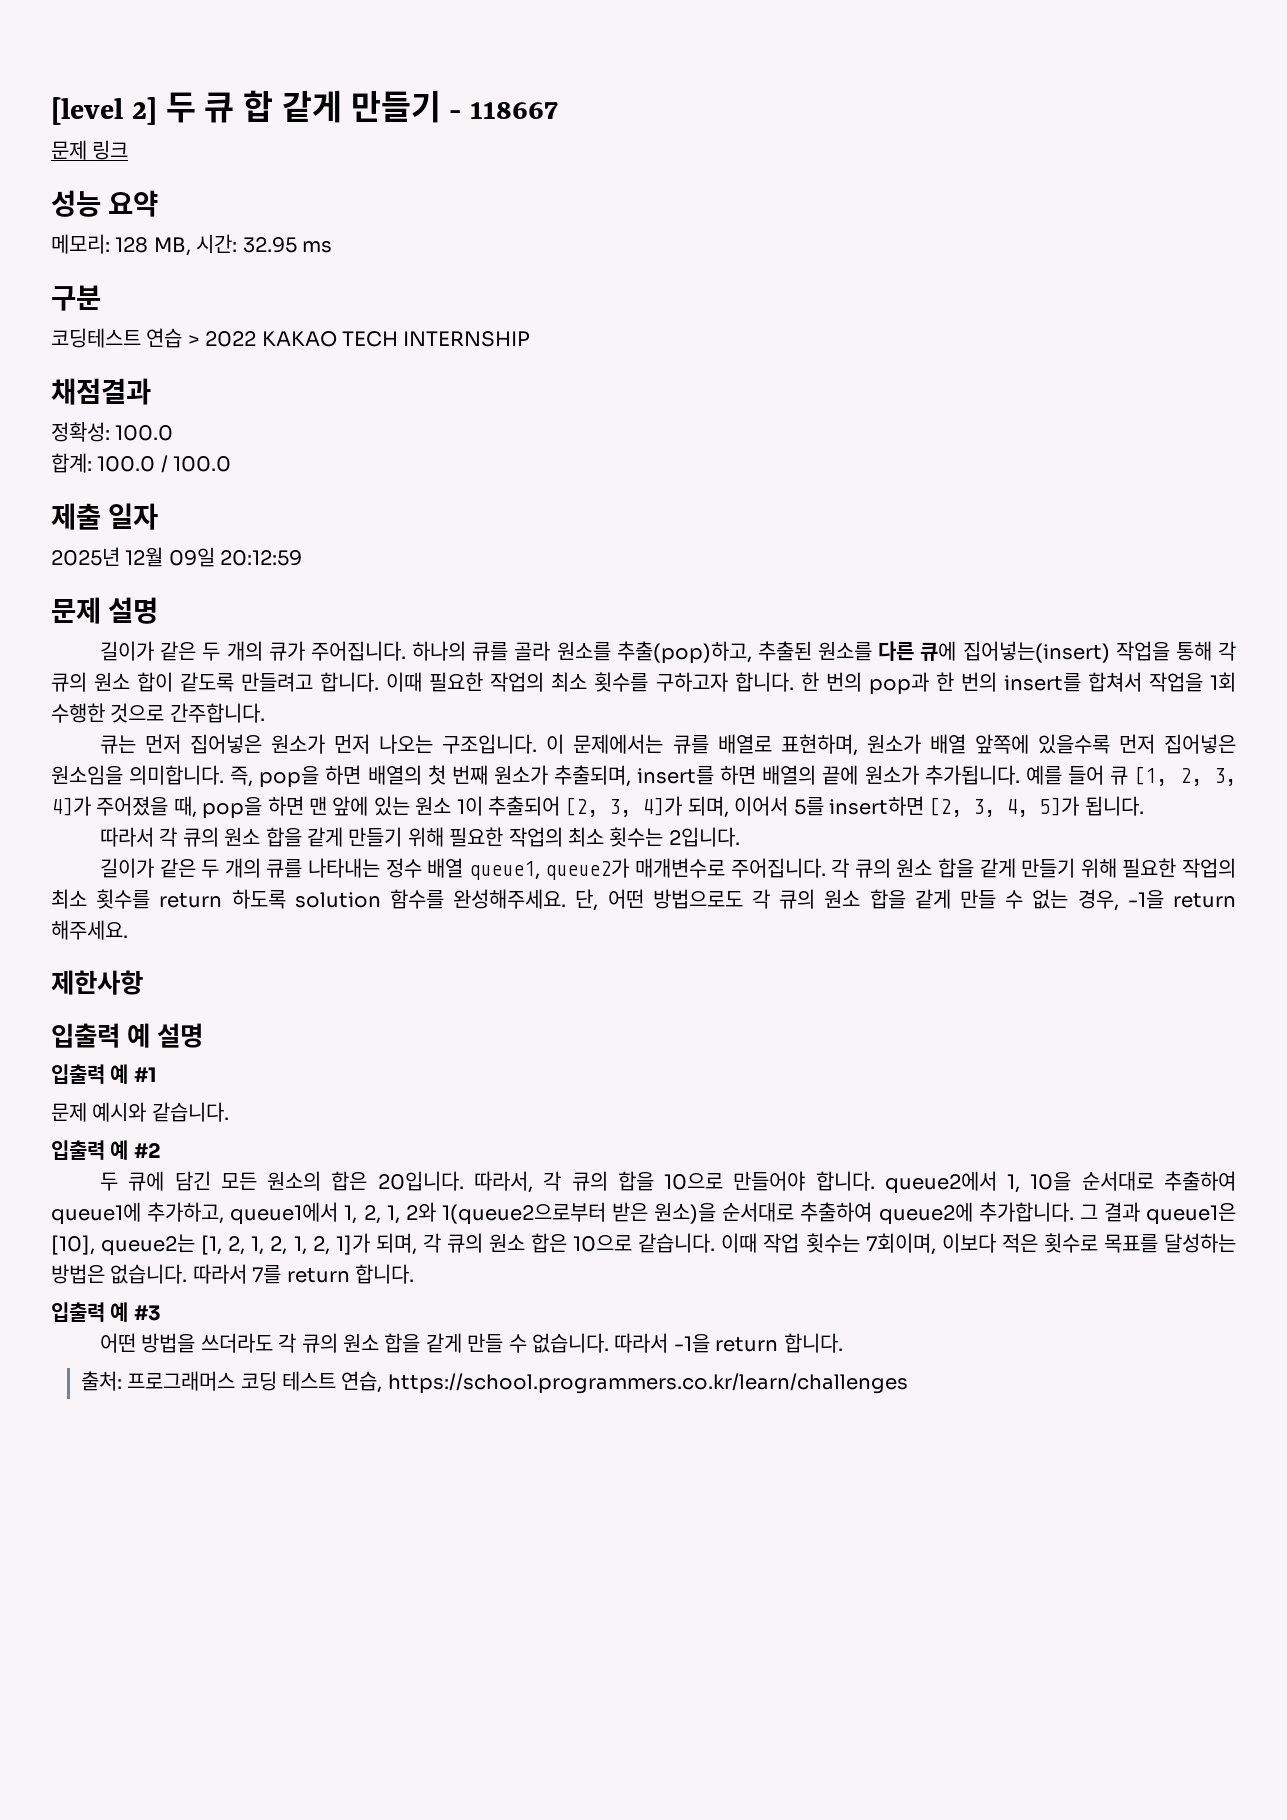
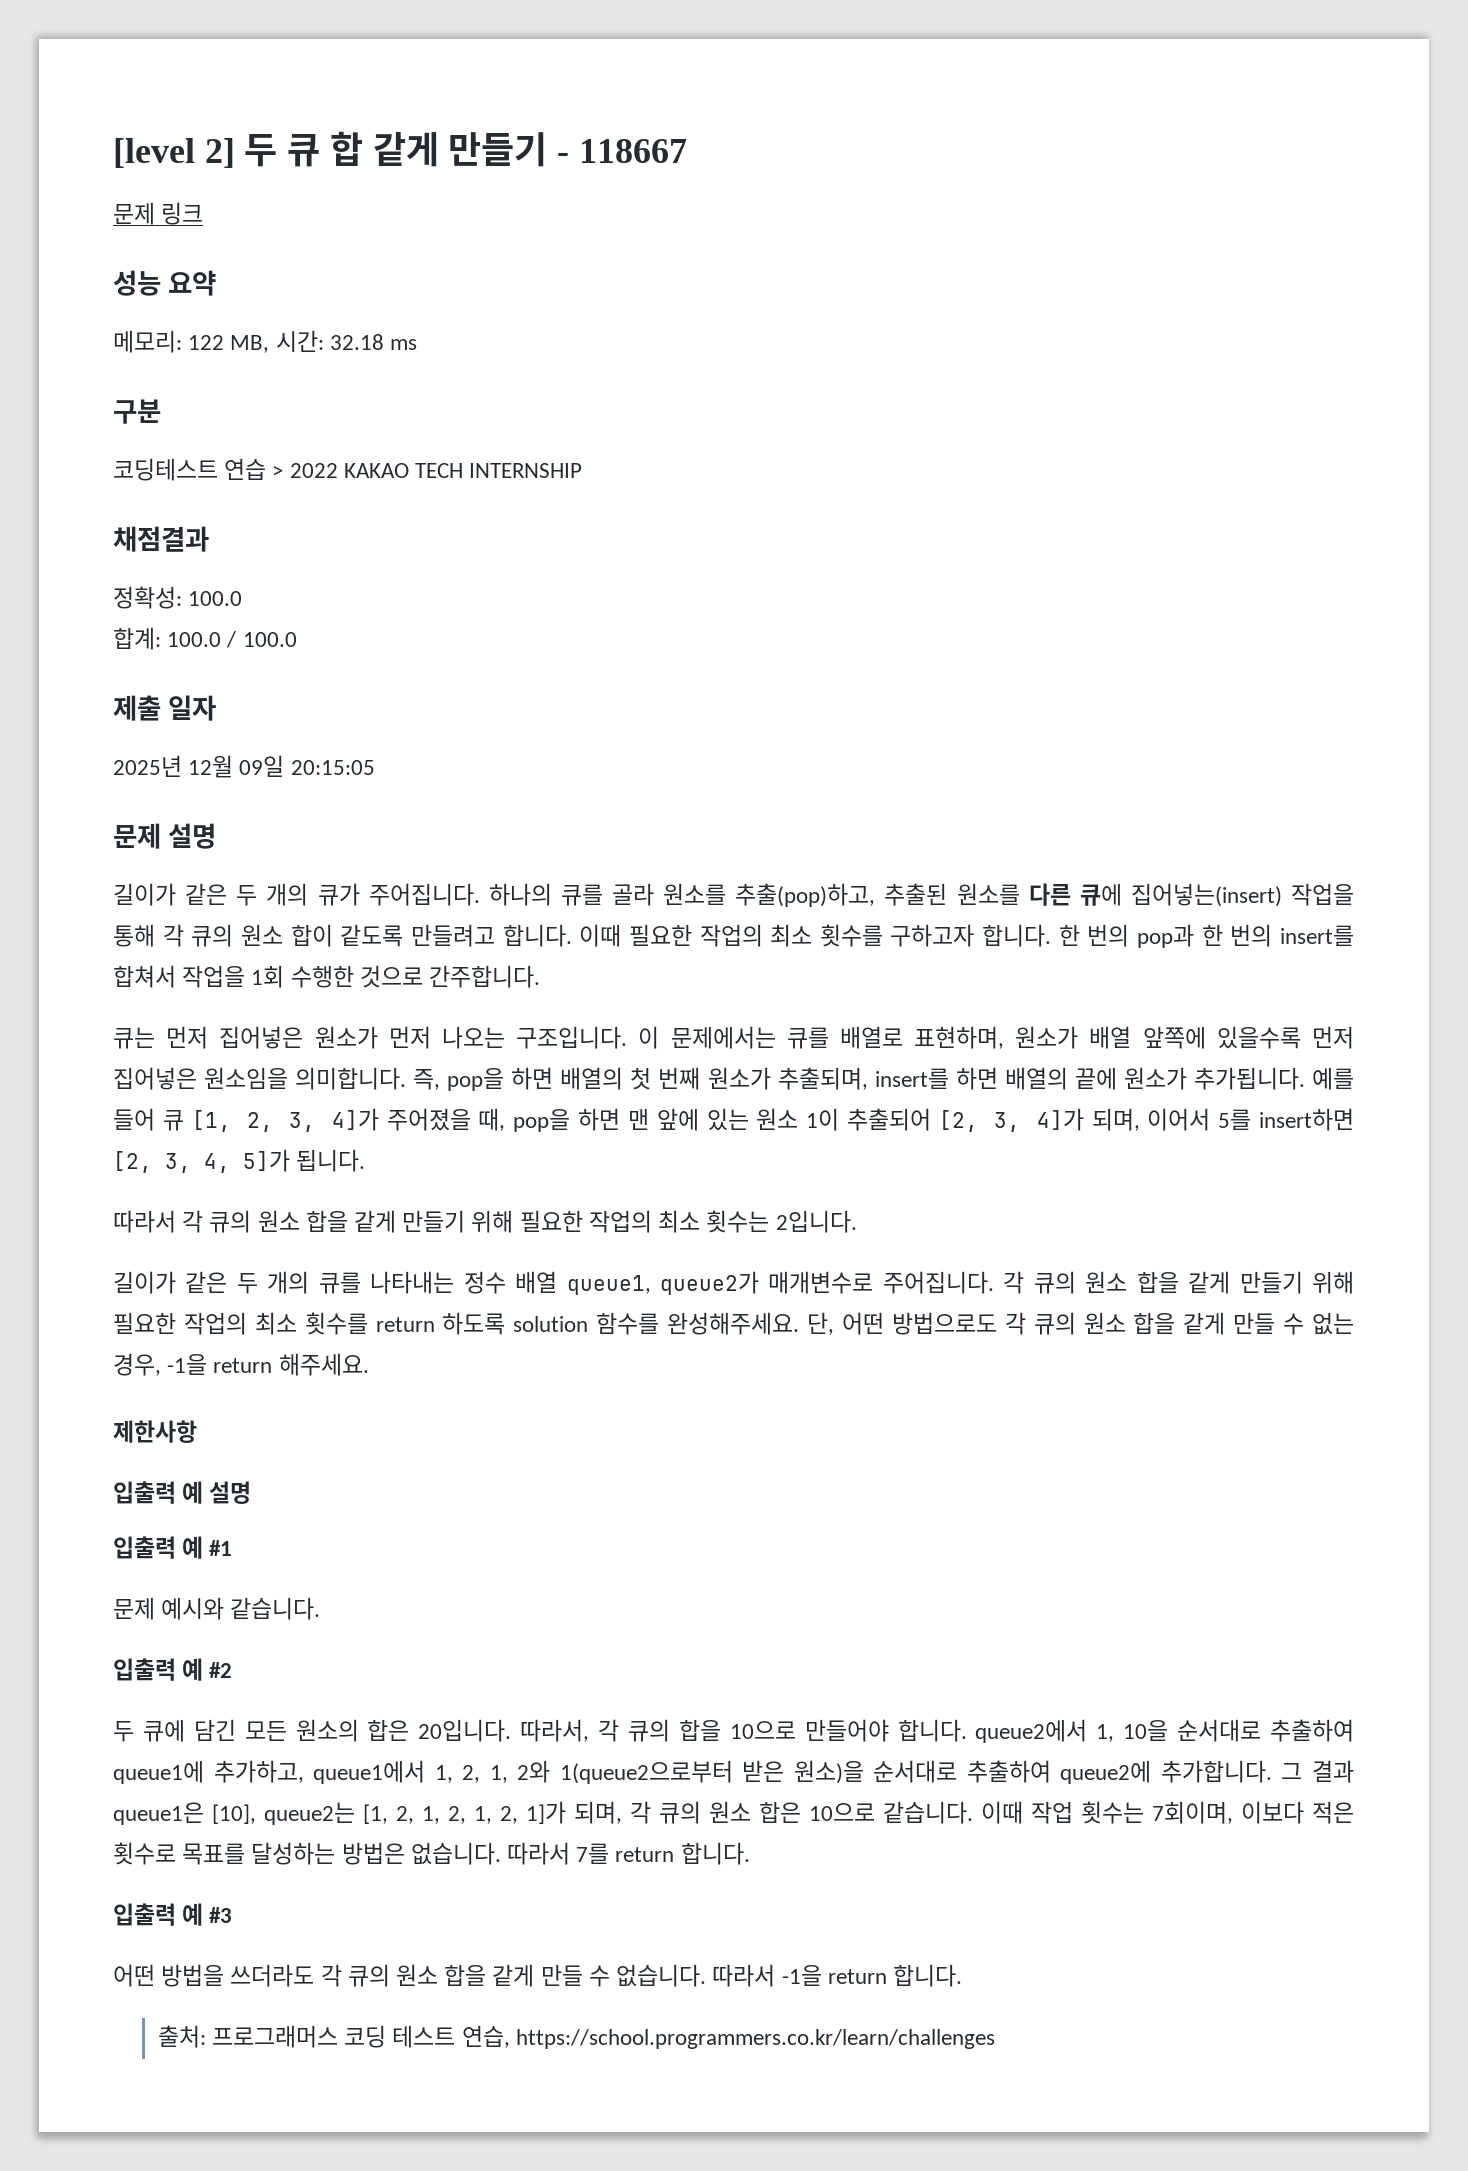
- 메모리: 128 MB, 시간: 32.95 ms
+ 메모리: 122 MB, 시간: 32.18 ms
- 2025년 12월 09일 20:12:59
+ 2025년 12월 09일 20:15:05

